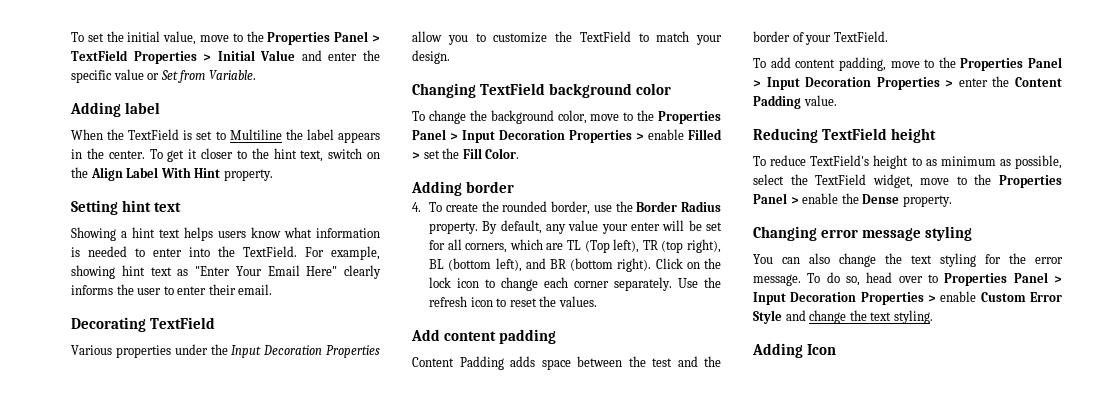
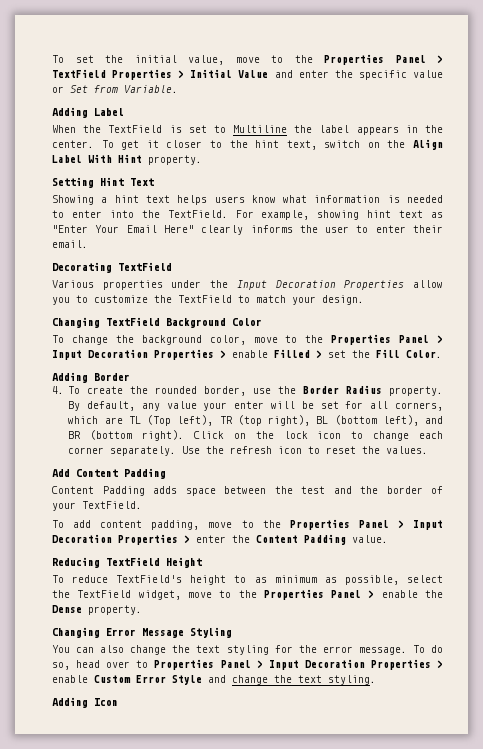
- Adding label
+ Adding Label
- Setting hint text
+ Setting Hint Text
- Changing TextField background color
+ Changing TextField Background Color
- Adding border
+ Adding Border
- Add content padding
+ Add Content Padding
- Reducing TextField height
+ Reducing TextField Height
- Changing error message styling
+ Changing Error Message Styling

